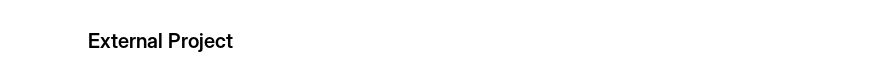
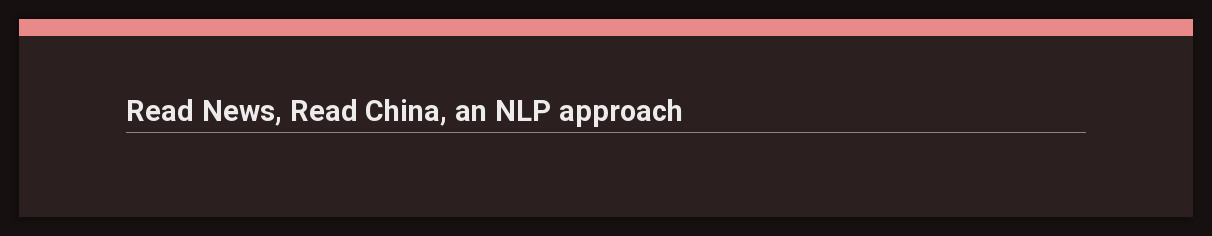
- External Project
+ Read News, Read China, an NLP approach

